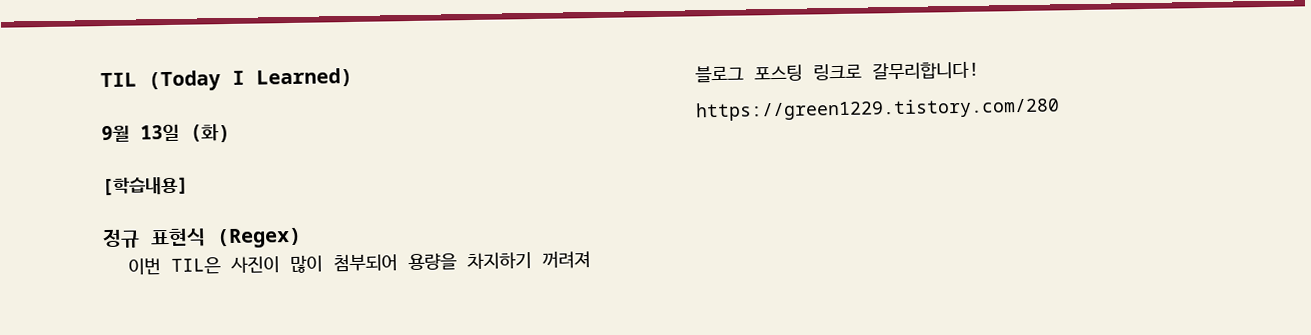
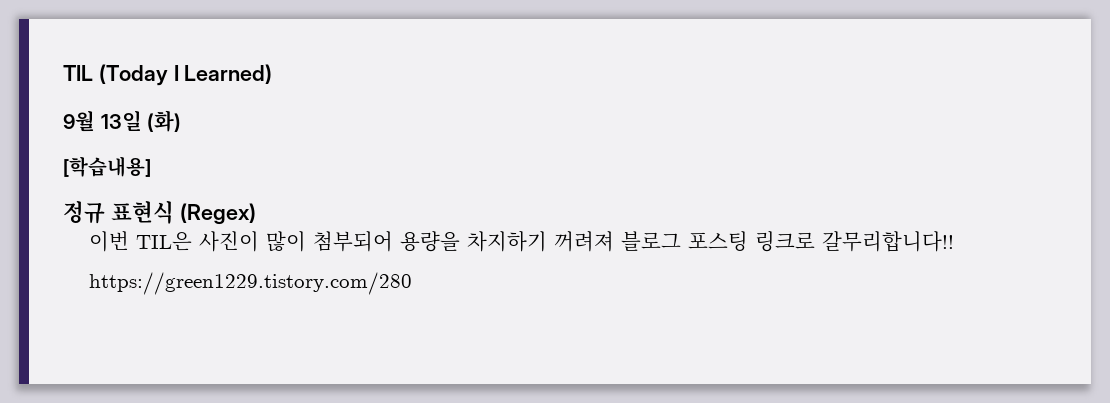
- 이번 TIL은 사진이 많이 첨부되어 용량을 차지하기 꺼려져 블로그 포스팅 링크로 갈무리합니다!
+ 이번 TIL은 사진이 많이 첨부되어 용량을 차지하기 꺼려져 블로그 포스팅 링크로 갈무리합니다!!

